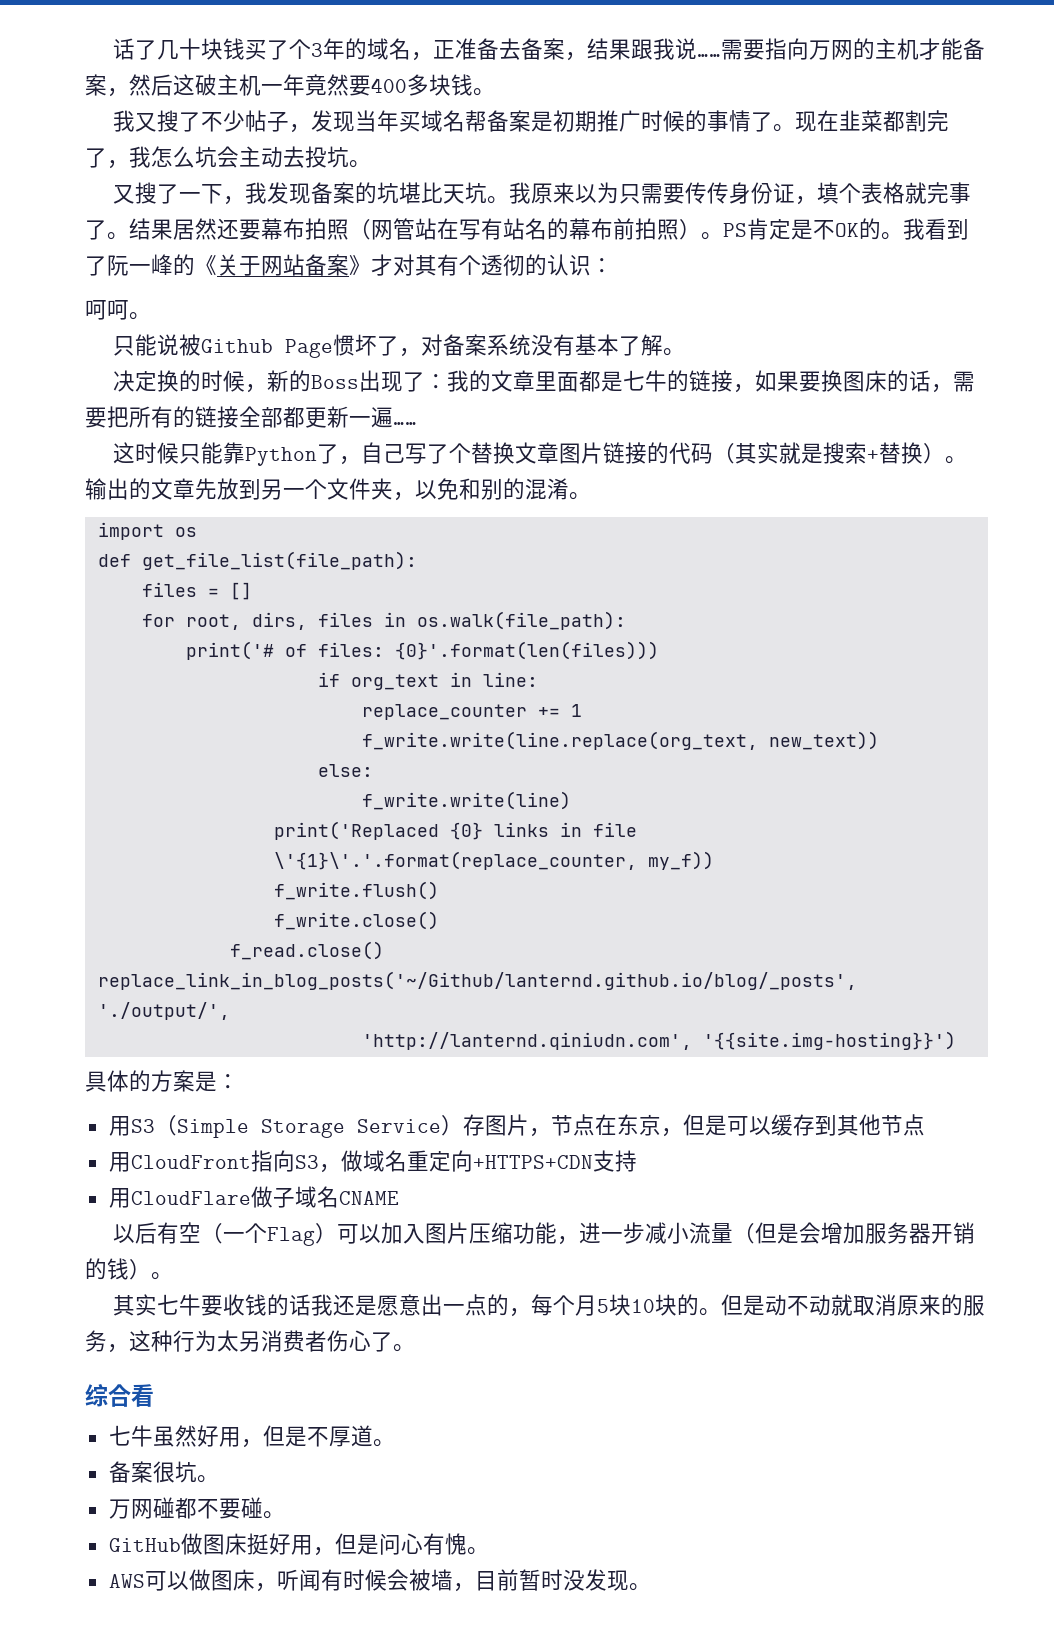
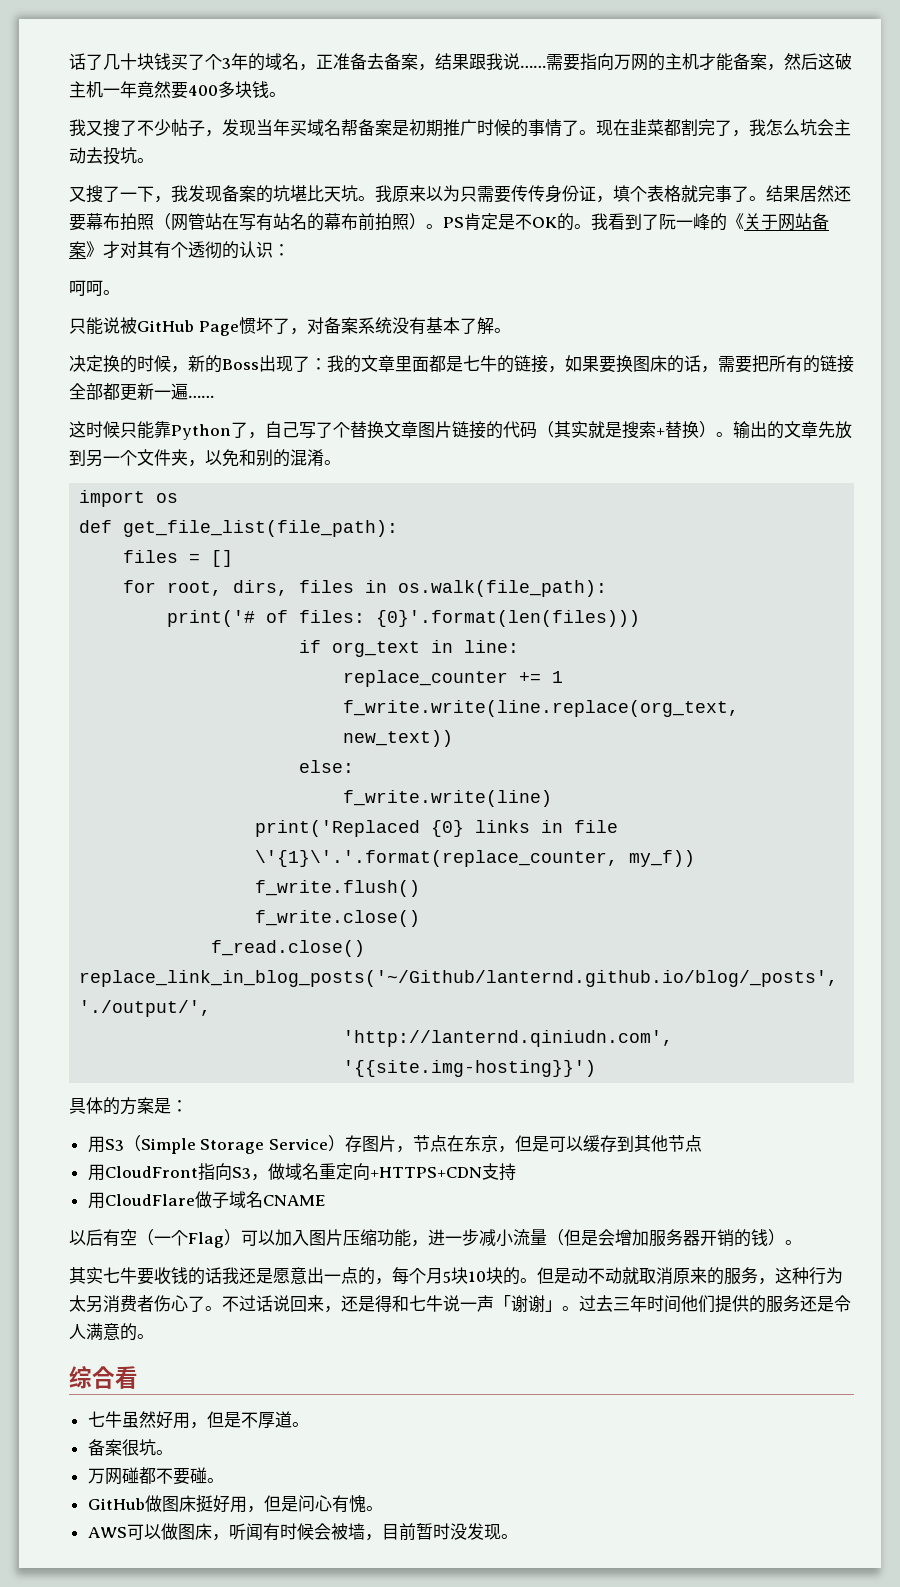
- 只能说被Github Page惯坏了，对备案系统没有基本了解。
+ 只能说被GitHub Page惯坏了，对备案系统没有基本了解。
+ 不过话说回来，还是得和七牛说一声「谢谢」。过去三年时间他们提供的服务还是令人满意的。

